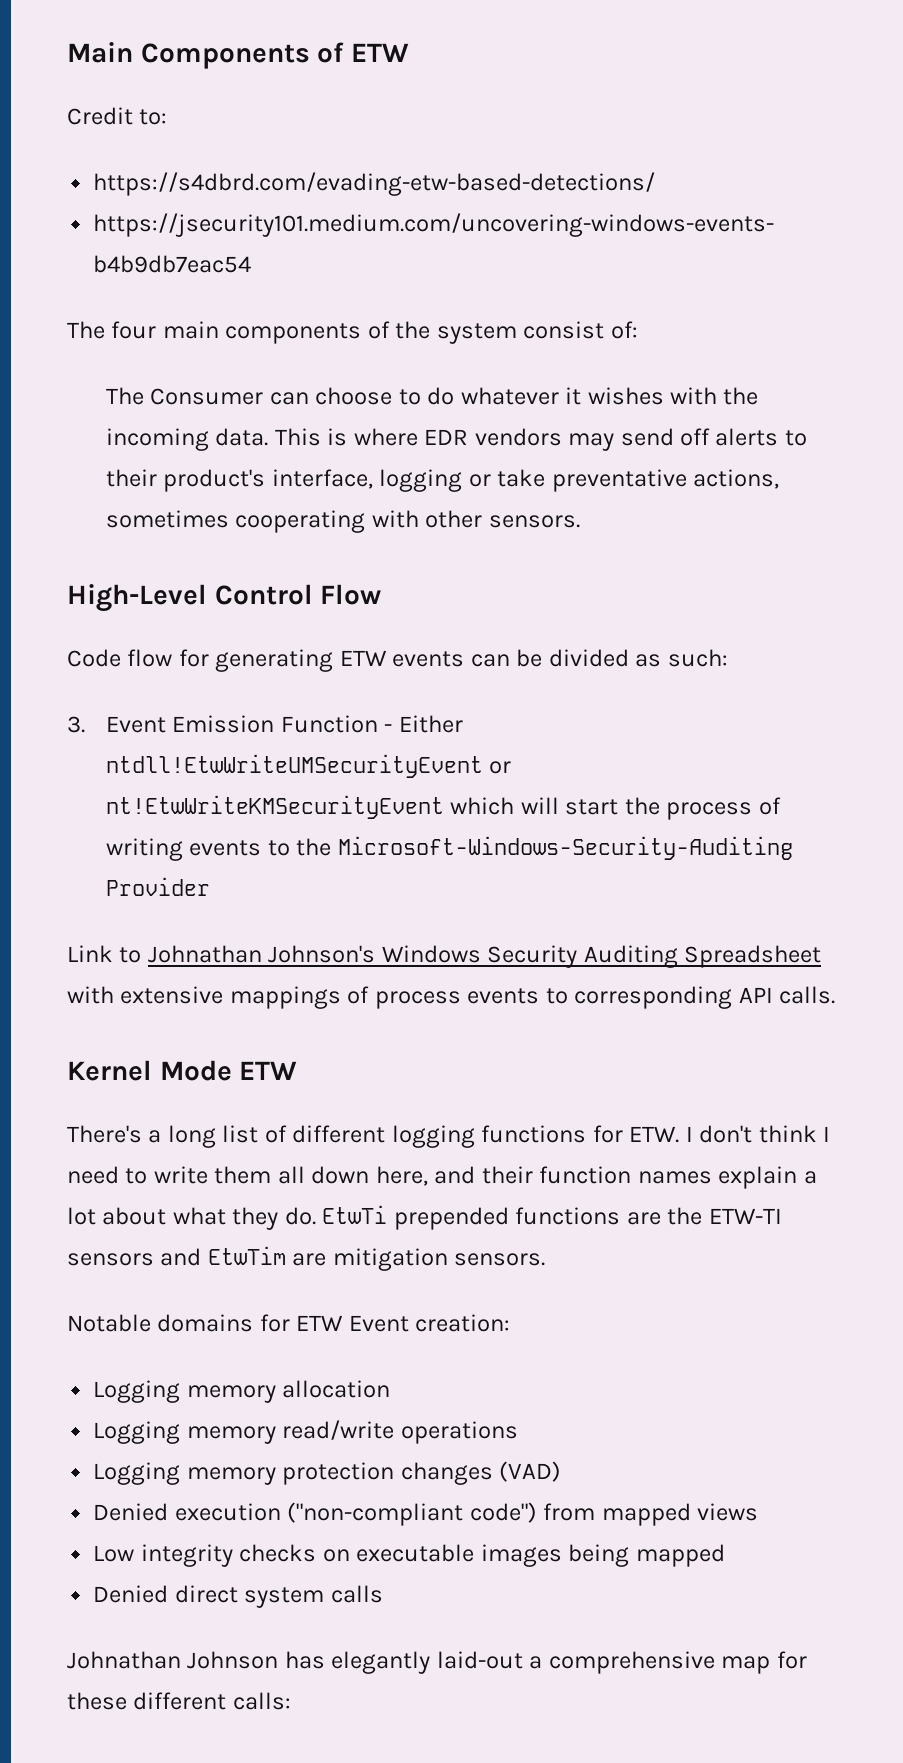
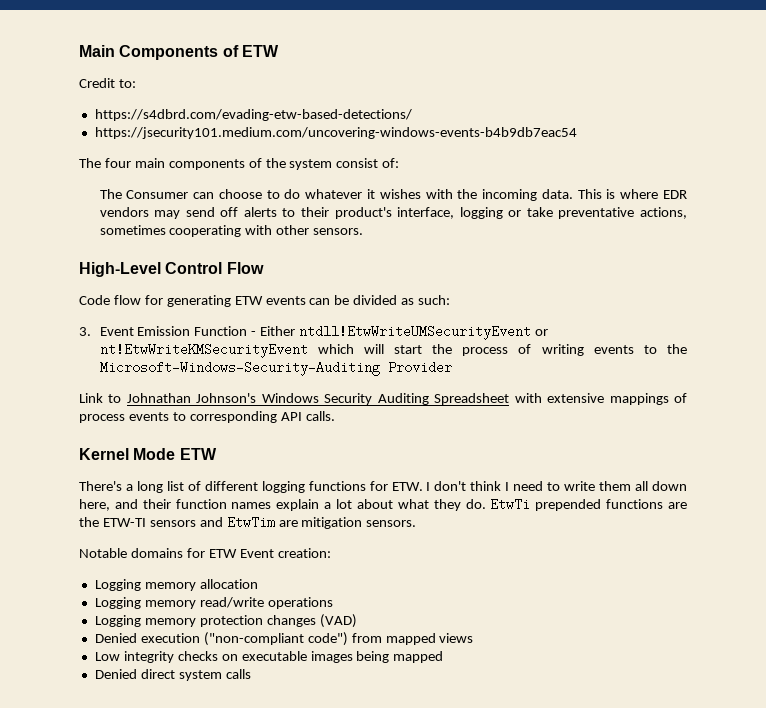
- Johnathan Johnson has elegantly laid-out a comprehensive map for these different calls:

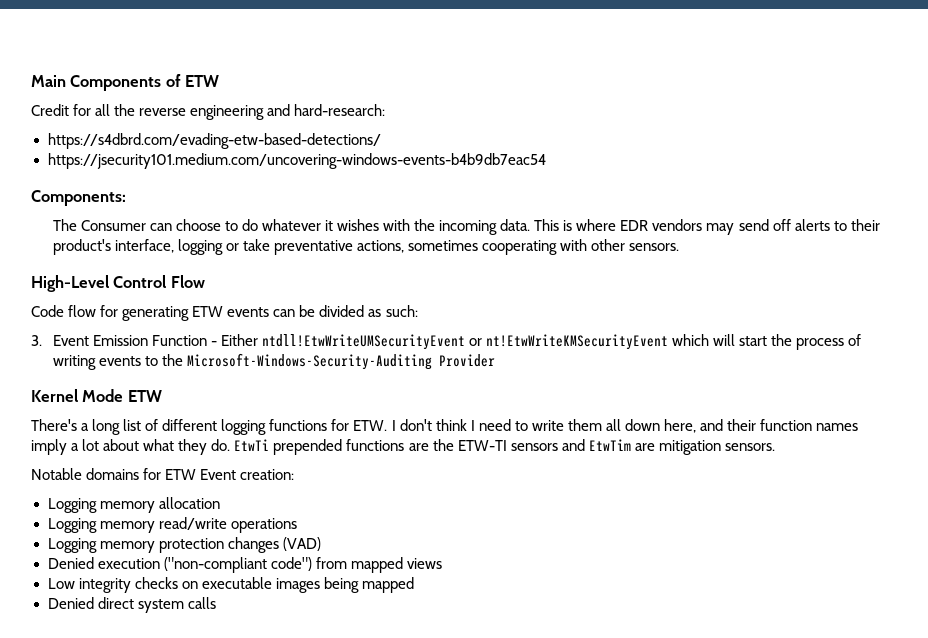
- Credit to:
+ Credit for all the reverse engineering and hard-research:
  https://s4dbrd.com/evading-etw-based-detections/
  https://jsecurity101.medium.com/uncovering-windows-events-b4b9db7eac54
- The four main components of the system consist of:
+ Components:
- Link to Johnathan Johnson's Windows Security Auditing Spreadsheet with extensive mappings of process events to corresponding API calls.
- There's a long list of different logging functions for ETW. I don't think I need to write them all down here, and their function names explain a lot about what they do.
+ There's a long list of different logging functions for ETW. I don't think I need to write them all down here, and their function names imply a lot about what they do.

